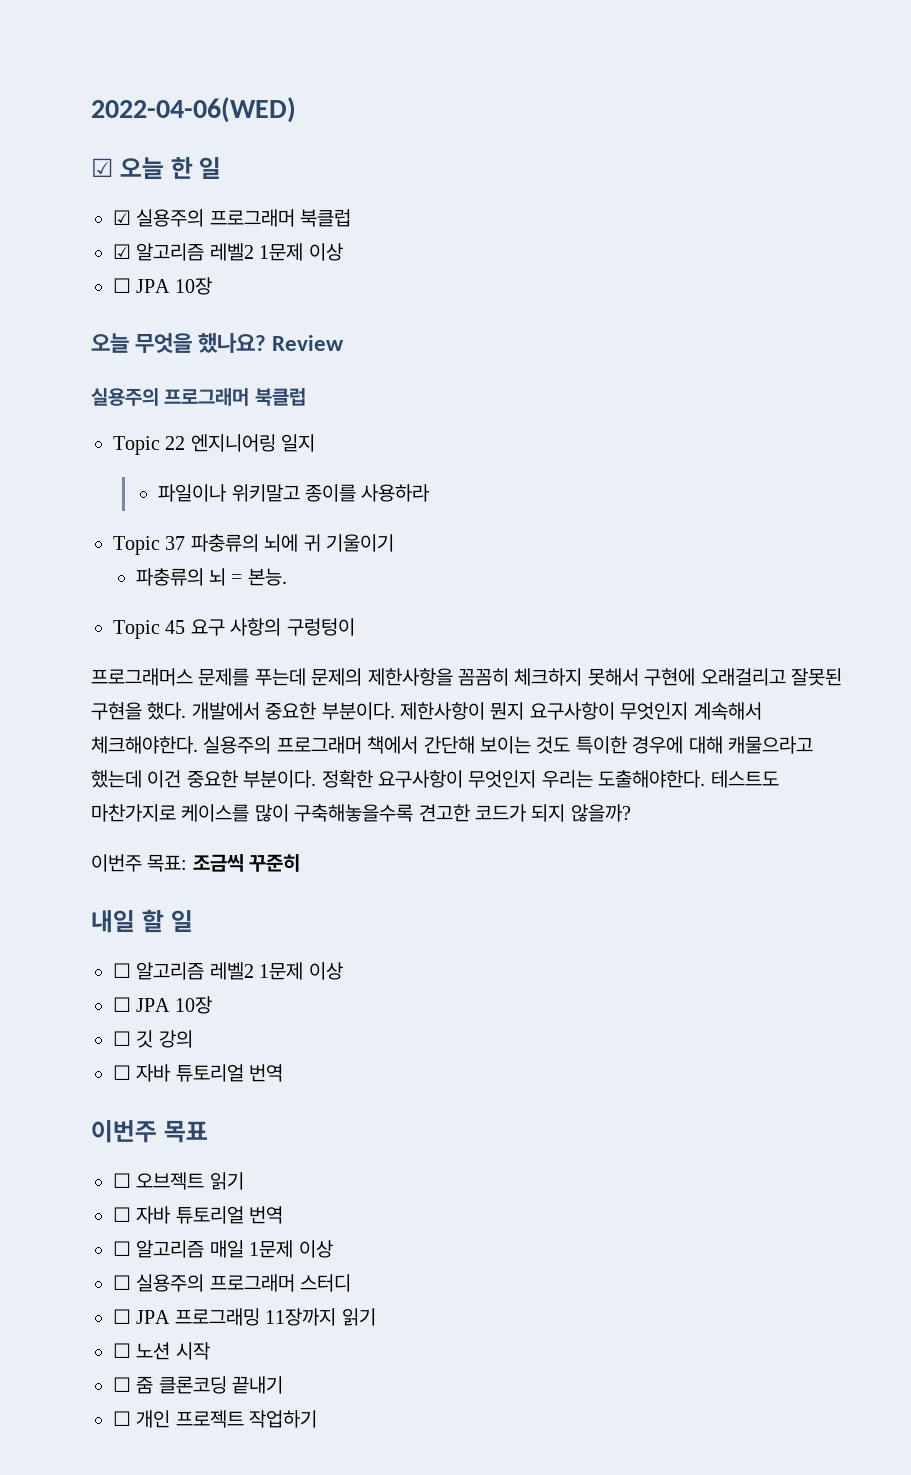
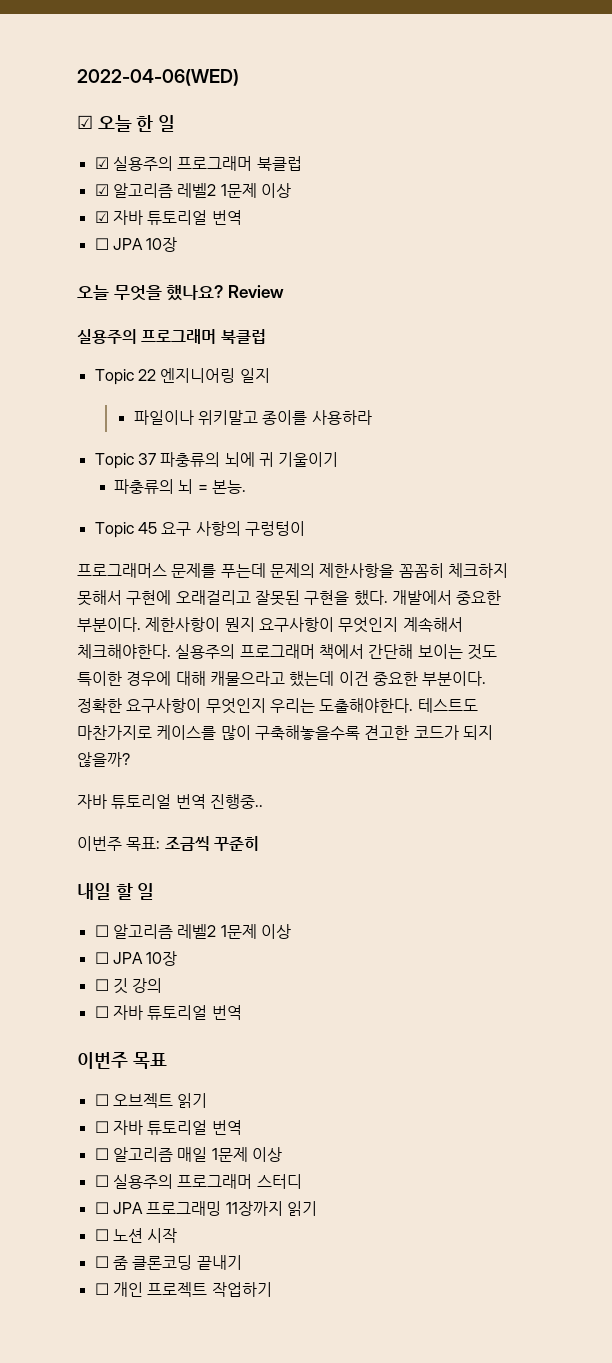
+ ☑ 자바 튜토리얼 번역
+ 자바 튜토리얼 번역 진행중..

